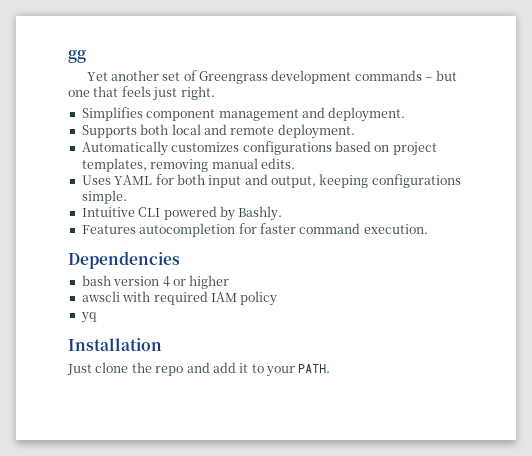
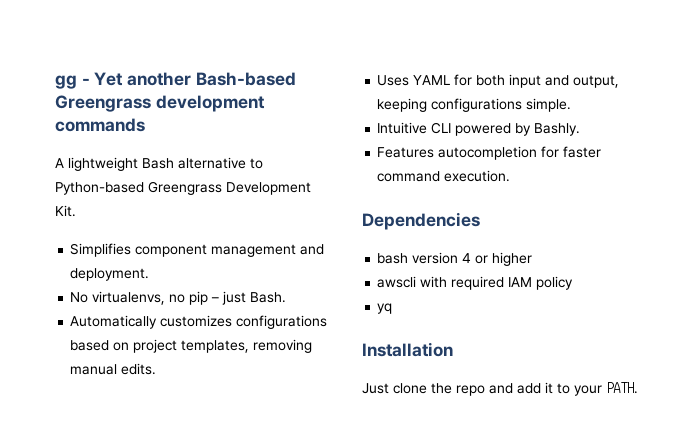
- gg
- Yet another set of Greengrass development commands – but one that feels just right.
+ gg - Yet another Bash-based Greengrass development commands
+ A lightweight Bash alternative to Python-based Greengrass Development Kit.
- Supports both local and remote deployment.
+ No virtualenvs, no pip – just Bash.

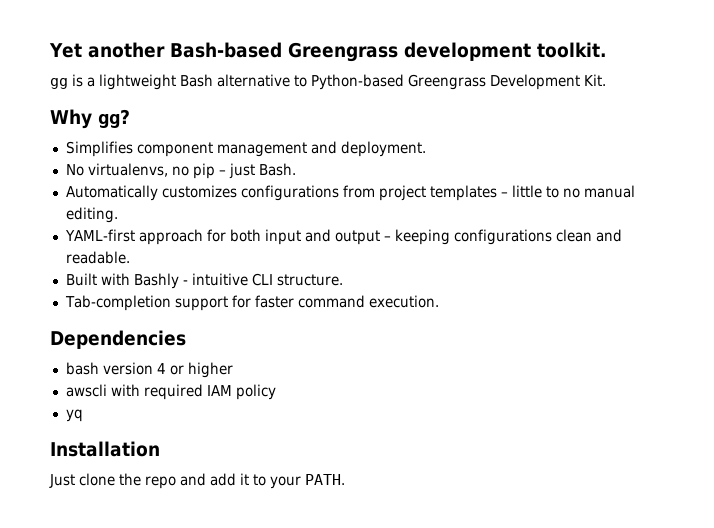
- gg - Yet another Bash-based Greengrass development commands
- A lightweight Bash alternative to Python-based Greengrass Development Kit.
+ Yet another Bash-based Greengrass development toolkit.
+ gg is a lightweight Bash alternative to Python-based Greengrass Development Kit.
+ Why gg?
- Automatically customizes configurations based on project templates, removing manual edits.
- Uses YAML for both input and output, keeping configurations simple.
- Intuitive CLI powered by Bashly.
- Features autocompletion for faster command execution.
+ Automatically customizes configurations from project templates – little to no manual editing.
+ YAML-first approach for both input and output – keeping configurations clean and readable.
+ Built with Bashly - intuitive CLI structure.
+ Tab-completion support for faster command execution.

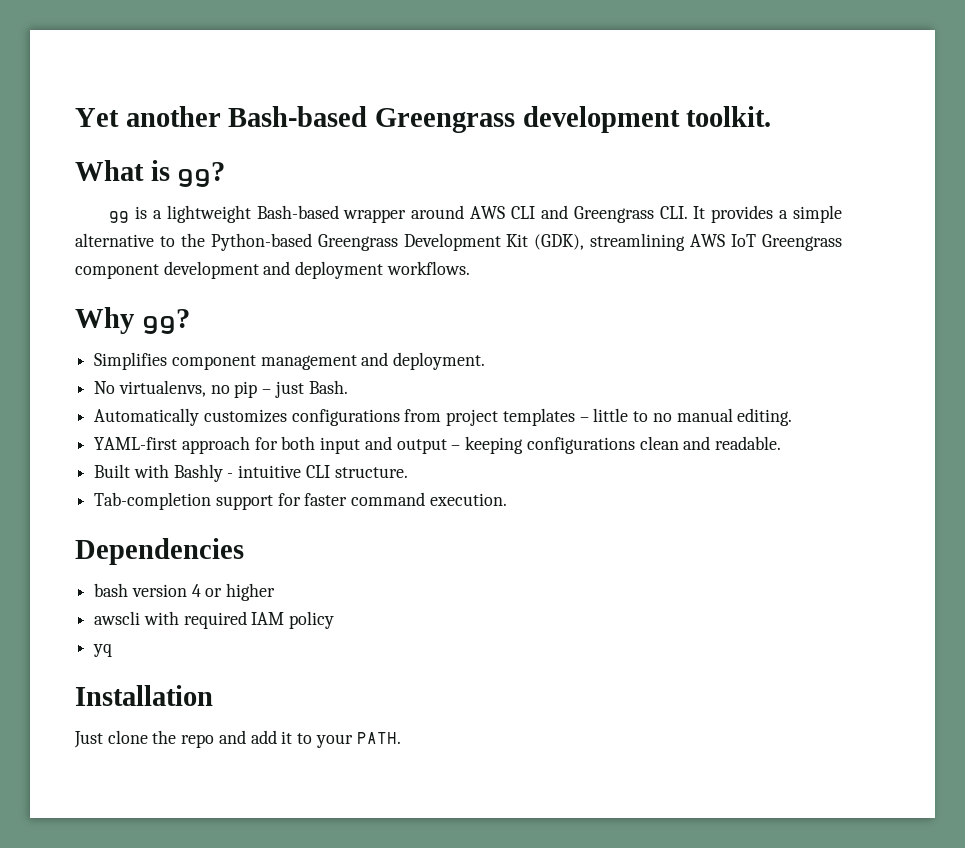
+ What is gg?
- gg is a lightweight Bash alternative to Python-based Greengrass Development Kit.
+ gg is a lightweight Bash-based wrapper around AWS CLI and Greengrass CLI. It provides a simple alternative to the Python-based Greengrass Development Kit (GDK), streamlining AWS IoT Greengrass component development and deployment workflows.

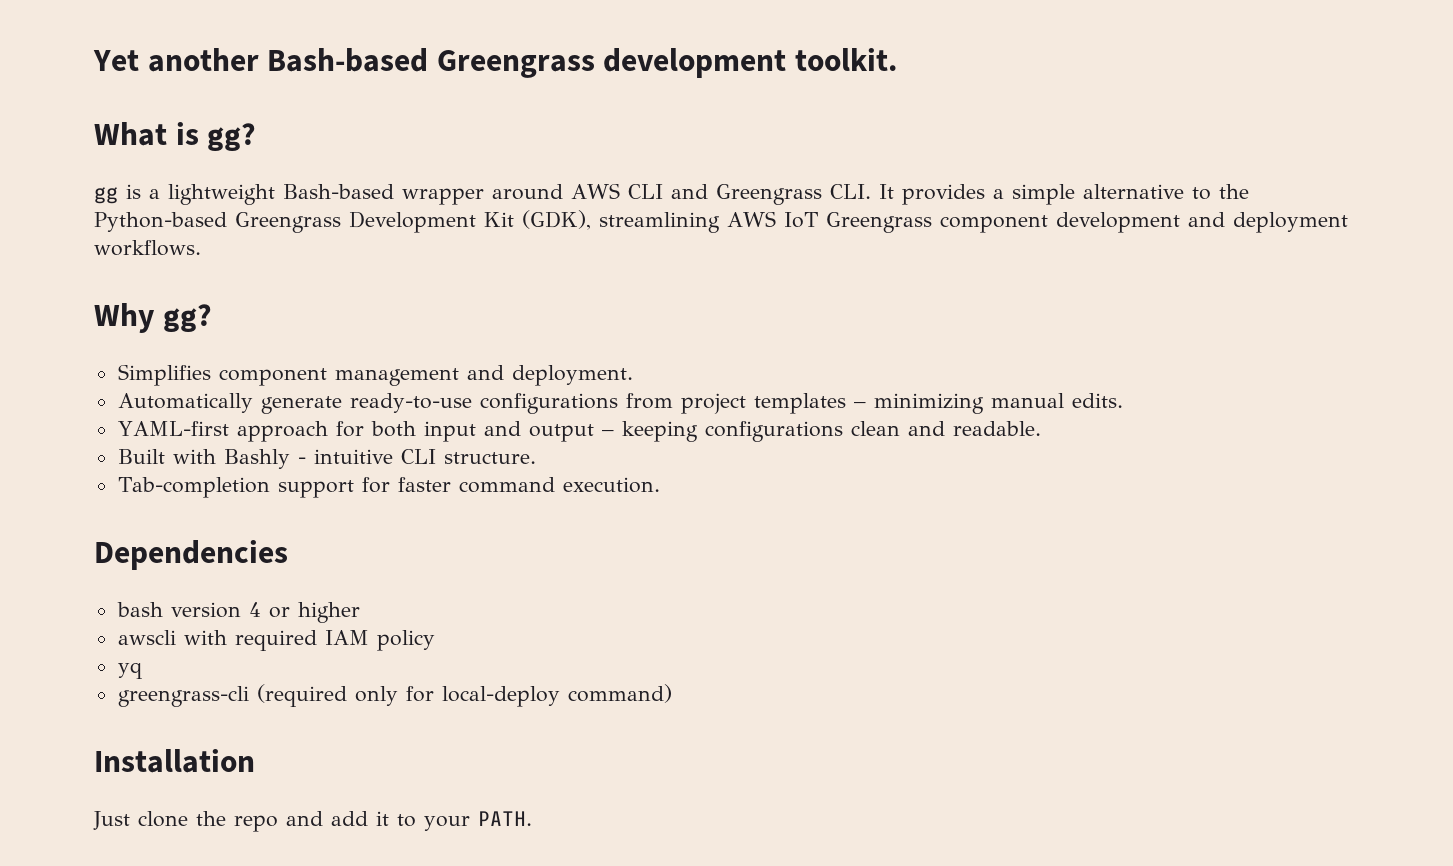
- No virtualenvs, no pip – just Bash.
- Automatically customizes configurations from project templates – little to no manual editing.
+ Automatically generate ready-to-use configurations from project templates – minimizing manual edits.
+ greengrass-cli (required only for local-deploy command)

